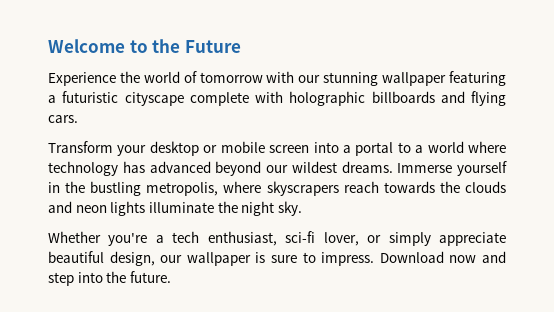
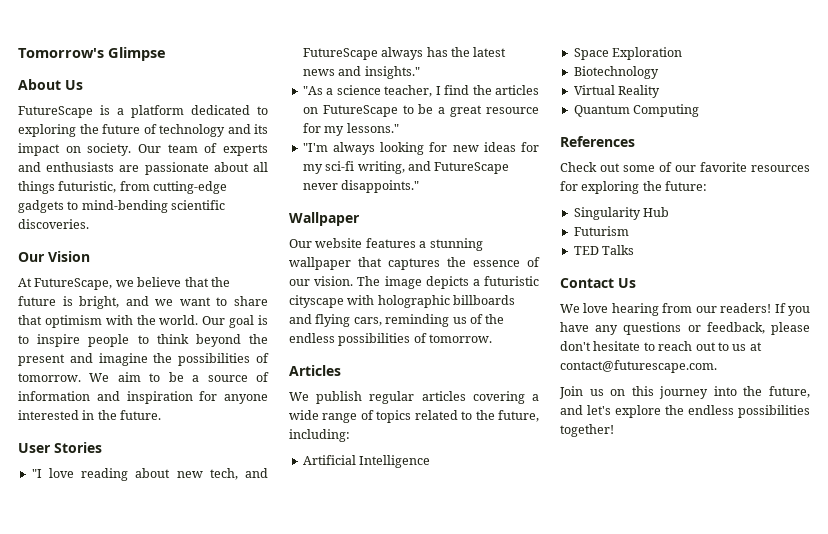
- Welcome to the Future
- Experience the world of tomorrow with our stunning wallpaper featuring a futuristic cityscape complete with holographic billboards and flying cars.
- Transform your desktop or mobile screen into a portal to a world where technology has advanced beyond our wildest dreams. Immerse yourself in the bustling metropolis, where skyscrapers reach towards the clouds and neon lights illuminate the night sky.
- Whether you're a tech enthusiast, sci-fi lover, or simply appreciate beautiful design, our wallpaper is sure to impress. Download now and step into the future.
+ Tomorrow's Glimpse
+ About Us
+ FutureScape is a platform dedicated to exploring the future of technology and its impact on society. Our team of experts and enthusiasts are passionate about all things futuristic, from cutting-edge gadgets to mind-bending scientific discoveries.
+ Our Vision
+ At FutureScape, we believe that the future is bright, and we want to share that optimism with the world. Our goal is to inspire people to think beyond the present and imagine the possibilities of tomorrow. We aim to be a source of information and inspiration for anyone interested in the future.
+ User Stories
+ "I love reading about new tech, and FutureScape always has the latest news and insights."
+ "As a science teacher, I find the articles on FutureScape to be a great resource for my lessons."
+ "I'm always looking for new ideas for my sci-fi writing, and FutureScape never disappoints."
+ Wallpaper
+ Our website features a stunning wallpaper that captures the essence of our vision. The image depicts a futuristic cityscape with holographic billboards and flying cars, reminding us of the endless possibilities of tomorrow.
+ Articles
+ We publish regular articles covering a wide range of topics related to the future, including:
+ Artificial Intelligence
+ Space Exploration
+ Biotechnology
+ Virtual Reality
+ Quantum Computing
+ References
+ Check out some of our favorite resources for exploring the future:
+ Singularity Hub
+ Futurism
+ TED Talks
+ Contact Us
+ We love hearing from our readers! If you have any questions or feedback, please don't hesitate to reach out to us at contact@futurescape.com.
+ Join us on this journey into the future, and let's explore the endless possibilities together!

